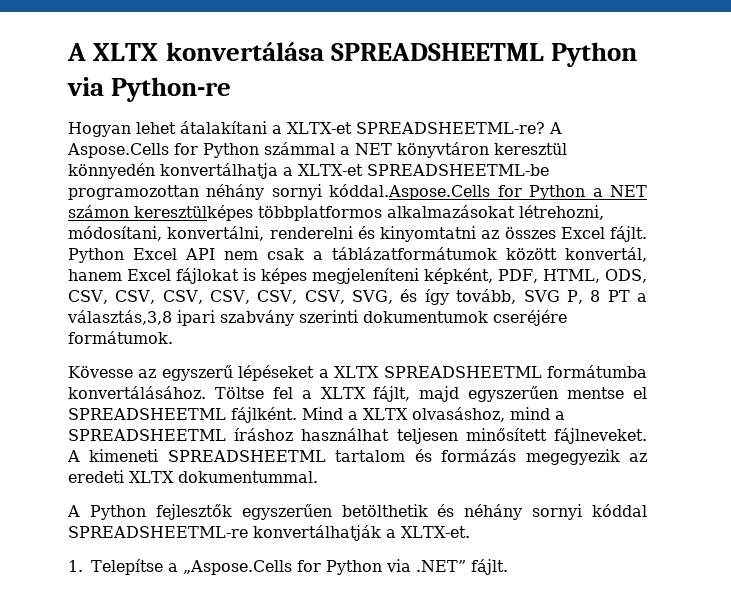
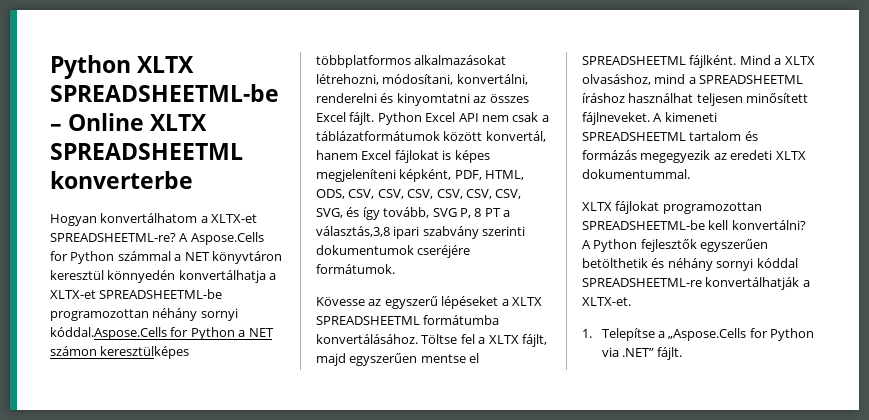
- A XLTX konvertálása SPREADSHEETML Python via Python-re
+ Python XLTX SPREADSHEETML-be – Online XLTX SPREADSHEETML konverterbe
- Hogyan lehet átalakítani a XLTX-et SPREADSHEETML-re?
+ Hogyan konvertálhatom a XLTX-et SPREADSHEETML-re?
+ XLTX fájlokat programozottan SPREADSHEETML-be kell konvertálni?

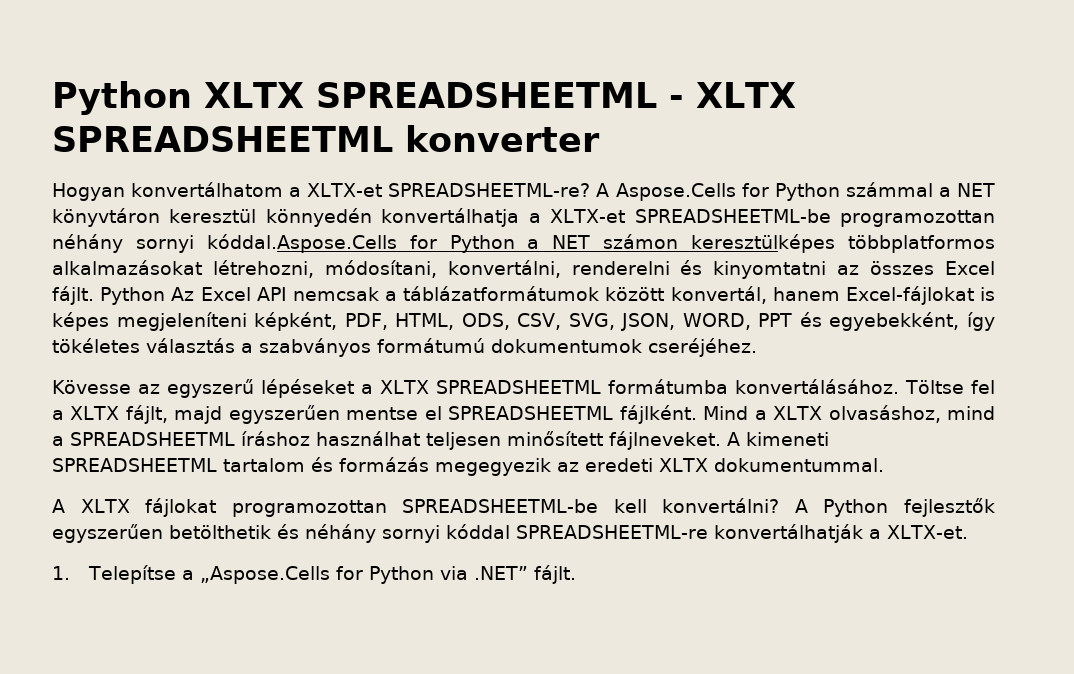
- Python XLTX SPREADSHEETML-be – Online XLTX SPREADSHEETML konverterbe
+ Python XLTX SPREADSHEETML - XLTX SPREADSHEETML konverter
- Python Excel API nem csak a táblázatformátumok között konvertál, hanem Excel fájlokat is képes megjeleníteni képként, PDF, HTML, ODS, CSV, CSV, CSV, CSV, CSV, CSV, SVG, és így tovább, SVG P, 8 PT a választás,3,8 ipari szabvány szerinti dokumentumok cseréjére formátumok.
+ Python Az Excel API nemcsak a táblázatformátumok között konvertál, hanem Excel-fájlokat is képes megjeleníteni képként, PDF, HTML, ODS, CSV, SVG, JSON, WORD, PPT és egyebekként, így tökéletes választás a szabványos formátumú dokumentumok cseréjéhez.
- XLTX fájlokat programozottan SPREADSHEETML-be kell konvertálni?
+ A XLTX fájlokat programozottan SPREADSHEETML-be kell konvertálni?

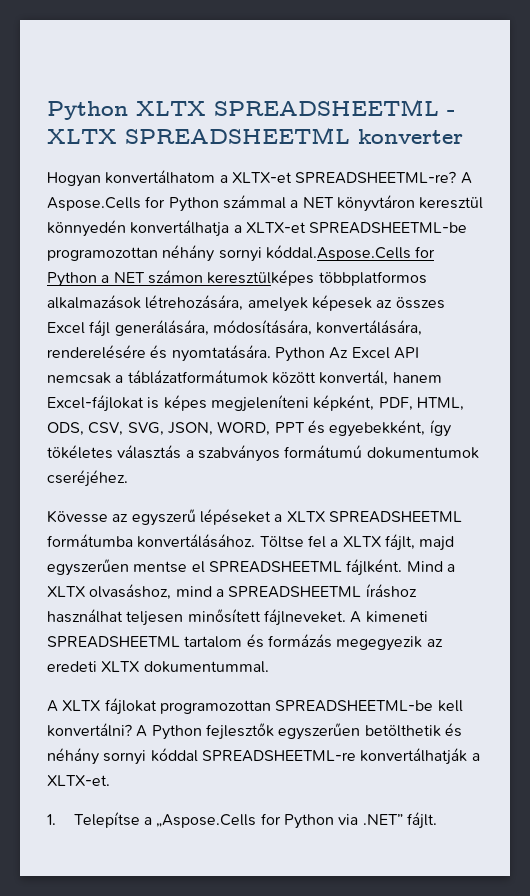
- A Aspose.Cells for Python számmal a NET könyvtáron keresztül könnyedén konvertálhatja a XLTX-et SPREADSHEETML-be programozottan néhány sornyi kóddal.Aspose.Cells for Python a NET számon keresztülképes többplatformos alkalmazásokat létrehozni, módosítani, konvertálni, renderelni és kinyomtatni az összes Excel fájlt.
+ A Aspose.Cells for Python számmal a NET könyvtáron keresztül könnyedén konvertálhatja a XLTX-et SPREADSHEETML-be programozottan néhány sornyi kóddal.Aspose.Cells for Python a NET számon keresztülképes többplatformos alkalmazások létrehozására, amelyek képesek az összes Excel fájl generálására, módosítására, konvertálására, renderelésére és nyomtatására.

